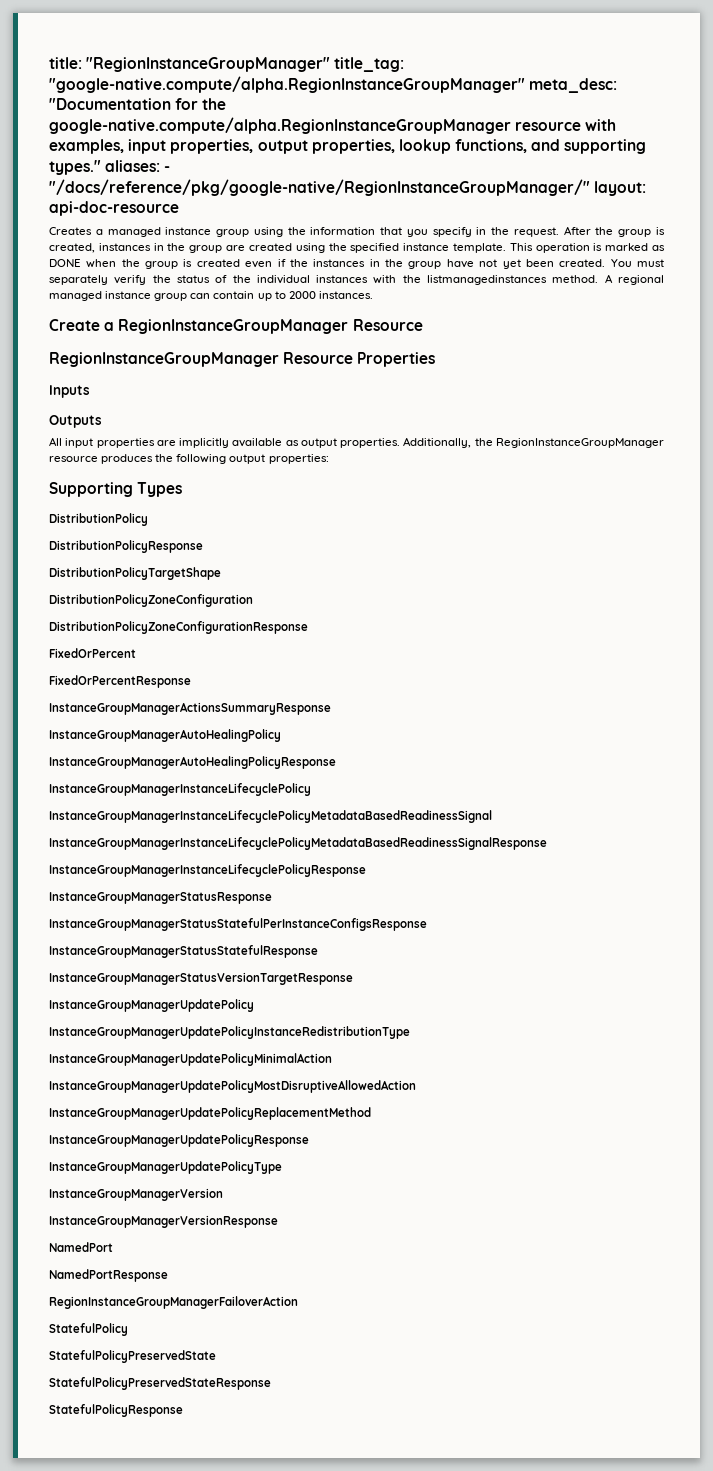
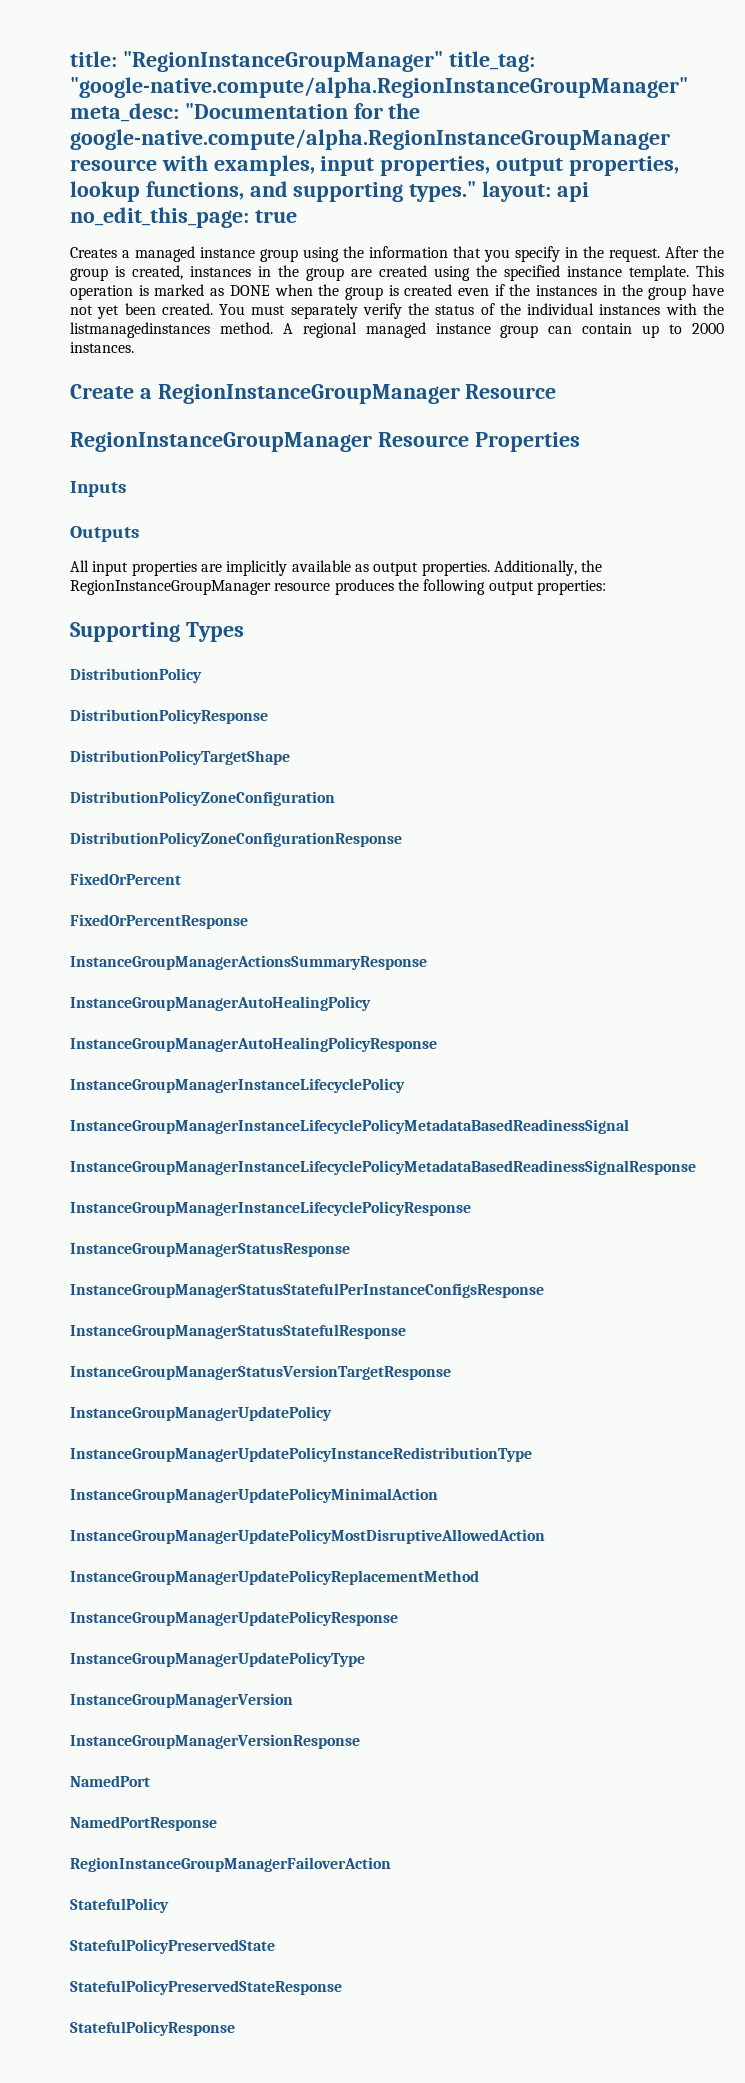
- title: "RegionInstanceGroupManager" title_tag: "google-native.compute/alpha.RegionInstanceGroupManager" meta_desc: "Documentation for the google-native.compute/alpha.RegionInstanceGroupManager resource with examples, input properties, output properties, lookup functions, and supporting types." aliases: - "/docs/reference/pkg/google-native/RegionInstanceGroupManager/" layout: api-doc-resource
+ title: "RegionInstanceGroupManager" title_tag: "google-native.compute/alpha.RegionInstanceGroupManager" meta_desc: "Documentation for the google-native.compute/alpha.RegionInstanceGroupManager resource with examples, input properties, output properties, lookup functions, and supporting types." layout: api no_edit_this_page: true

